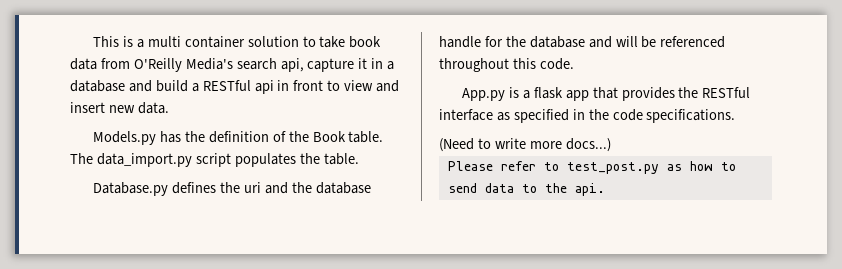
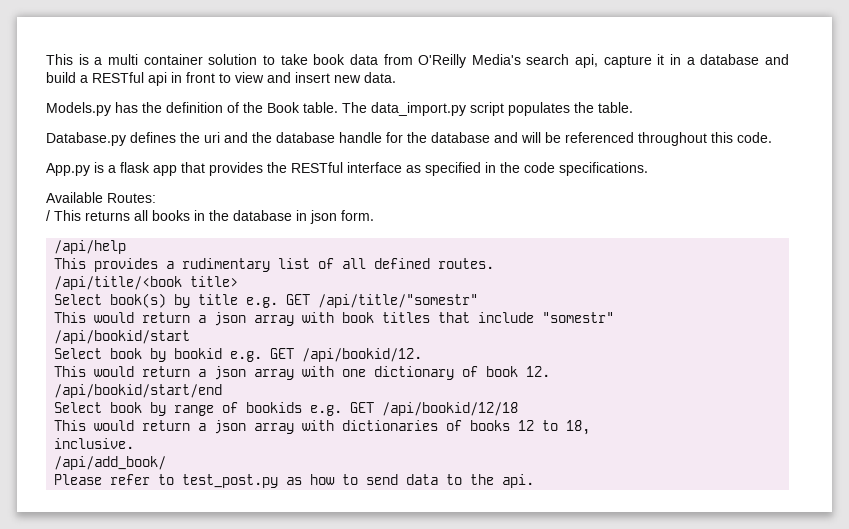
- (Need to write more docs...)
+ Available Routes:
+ / This returns all books in the database in json form.
+ /api/help
+ This provides a rudimentary list of all defined routes.
+ /api/title/<book title>
+ Select book(s) by title e.g. GET /api/title/"somestr"
+ This would return a json array with book titles that include "somestr"
+ /api/bookid/start
+ Select book by bookid e.g. GET /api/bookid/12.
+ This would return a json array with one dictionary of book 12.
+ /api/bookid/start/end
+ Select book by range of bookids e.g. GET /api/bookid/12/18
+ This would return a json array with dictionaries of books 12 to 18,
+ inclusive.
+ /api/add_book/

